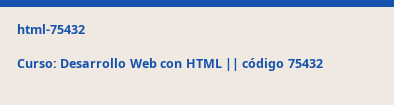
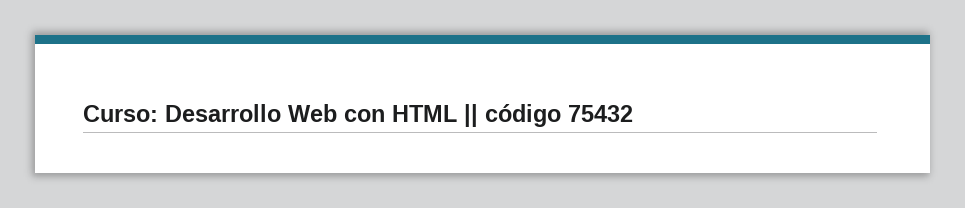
- html-75432

